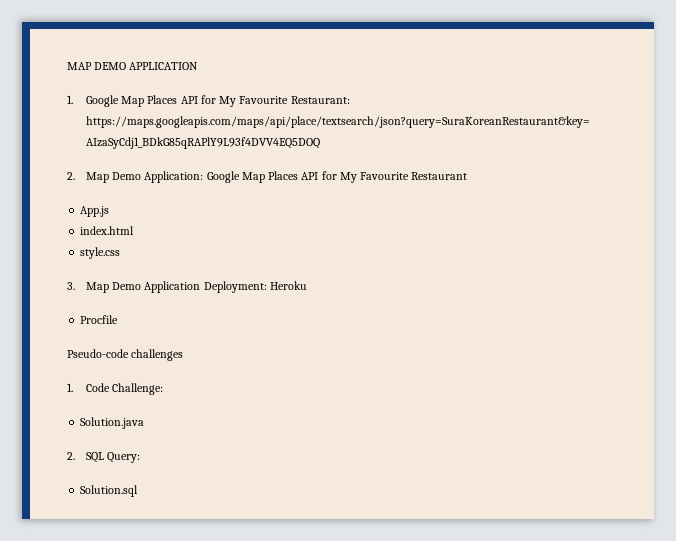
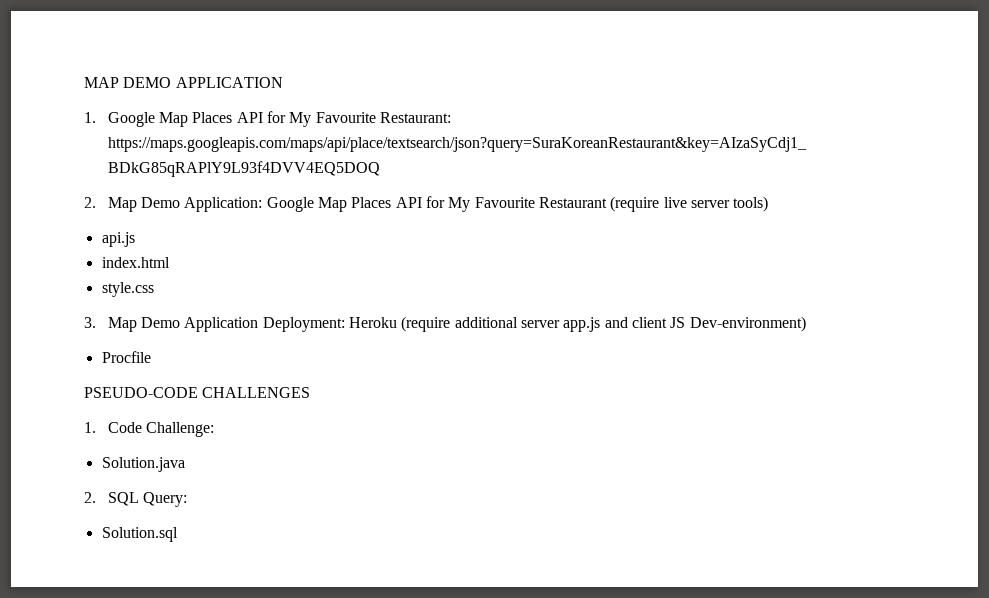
- 2. Map Demo Application: Google Map Places API for My Favourite Restaurant
- App.js
+ 2. Map Demo Application: Google Map Places API for My Favourite Restaurant (require live server tools)
+ api.js
- 3. Map Demo Application Deployment: Heroku
+ 3. Map Demo Application Deployment: Heroku (require additional server app.js and client JS Dev-environment)
- Pseudo-code challenges
+ PSEUDO-CODE CHALLENGES

